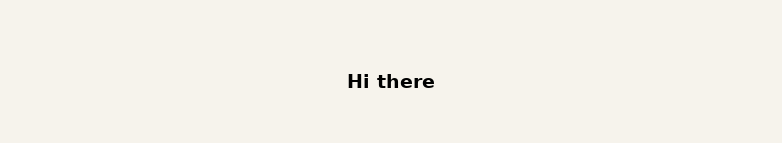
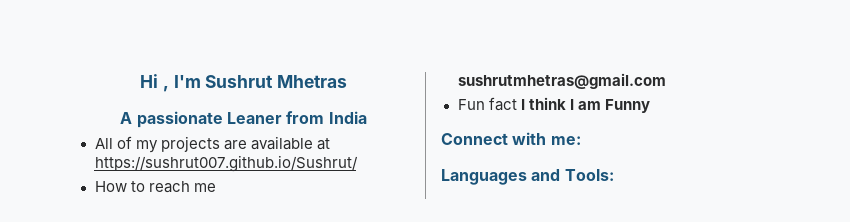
- Hi there
+ Hi , I'm Sushrut Mhetras
+ A passionate Leaner from India
+ All of my projects are available at https://sushrut007.github.io/Sushrut/
+ How to reach me sushrutmhetras@gmail.com
+ Fun fact I think I am Funny
+ Connect with me:
+ Languages and Tools:

